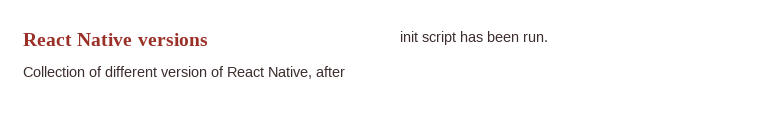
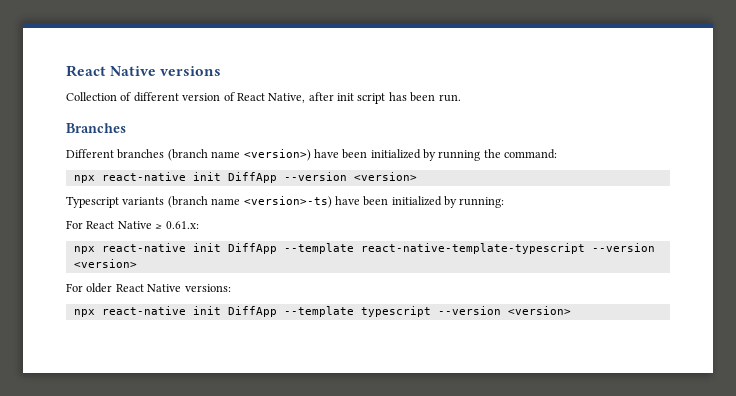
+ Branches
+ Different branches (branch name <version>) have been initialized by running the command:
+ npx react-native init DiffApp --version <version>
+ Typescript variants (branch name <version>-ts) have been initialized by running:
+ For React Native ≥ 0.61.x:
+ npx react-native init DiffApp --template react-native-template-typescript --version <version>
+ For older React Native versions:
+ npx react-native init DiffApp --template typescript --version <version>

